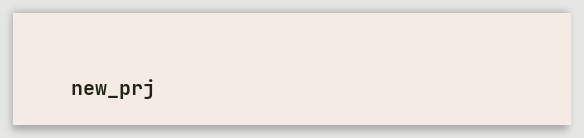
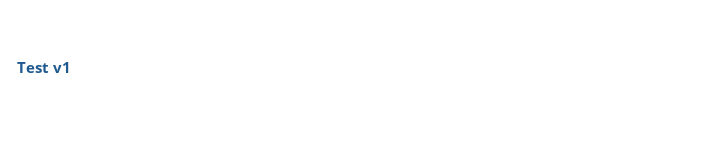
- new_prj
+ Test v1

